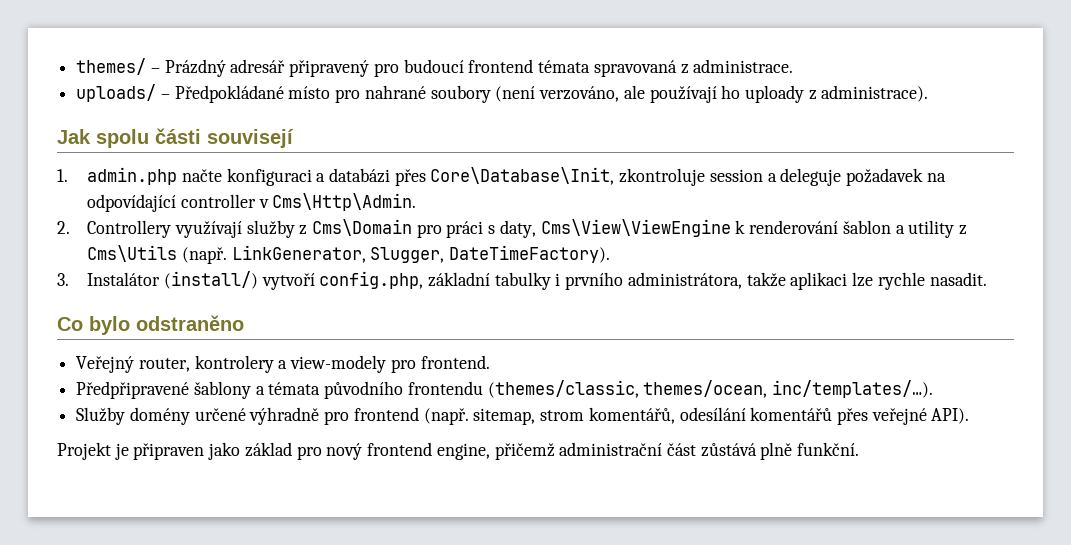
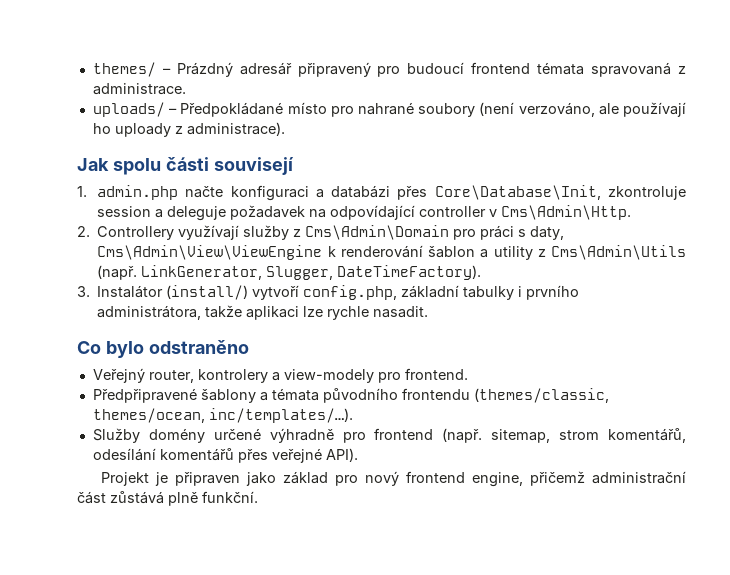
- 1. admin.php načte konfiguraci a databázi přes Core\Database\Init, zkontroluje session a deleguje požadavek na odpovídající controller v Cms\Http\Admin.
+ 1. admin.php načte konfiguraci a databázi přes Core\Database\Init, zkontroluje session a deleguje požadavek na odpovídající controller v Cms\Admin\Http.
- 2. Controllery využívají služby z Cms\Domain pro práci s daty, Cms\View\ViewEngine k renderování šablon a utility z Cms\Utils (např.
+ 2. Controllery využívají služby z Cms\Admin\Domain pro práci s daty, Cms\Admin\View\ViewEngine k renderování šablon a utility z Cms\Admin\Utils (např.

